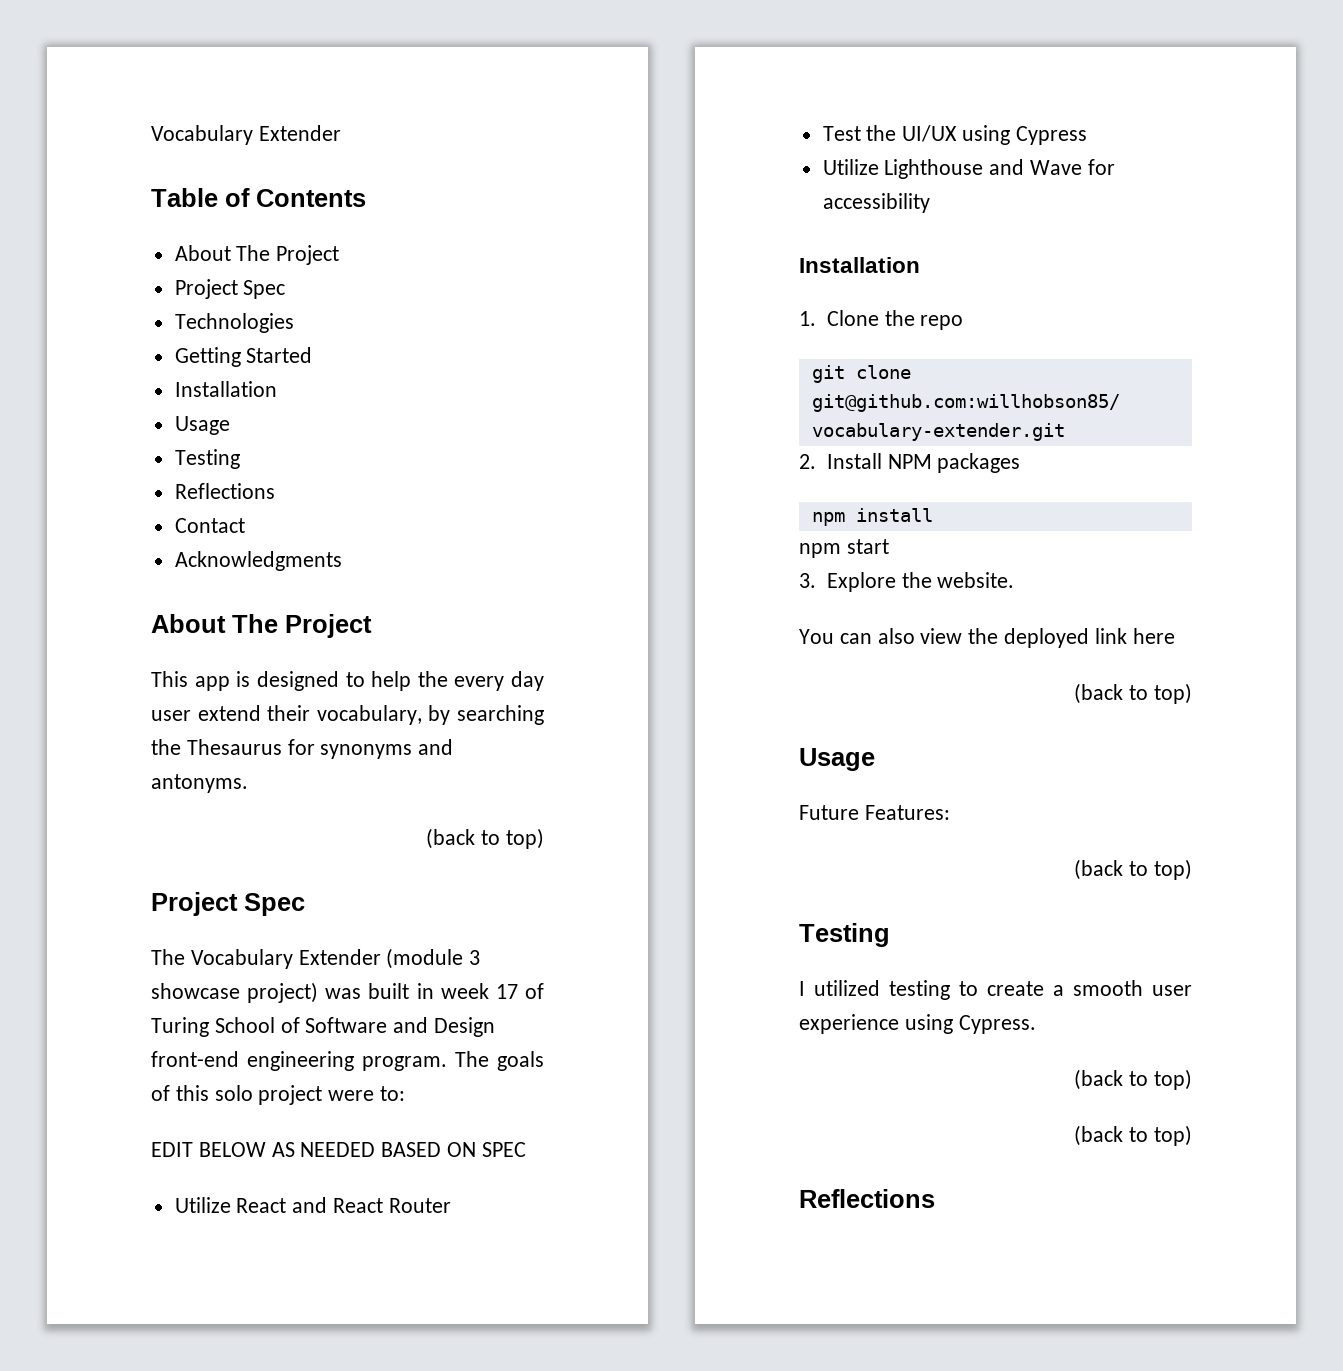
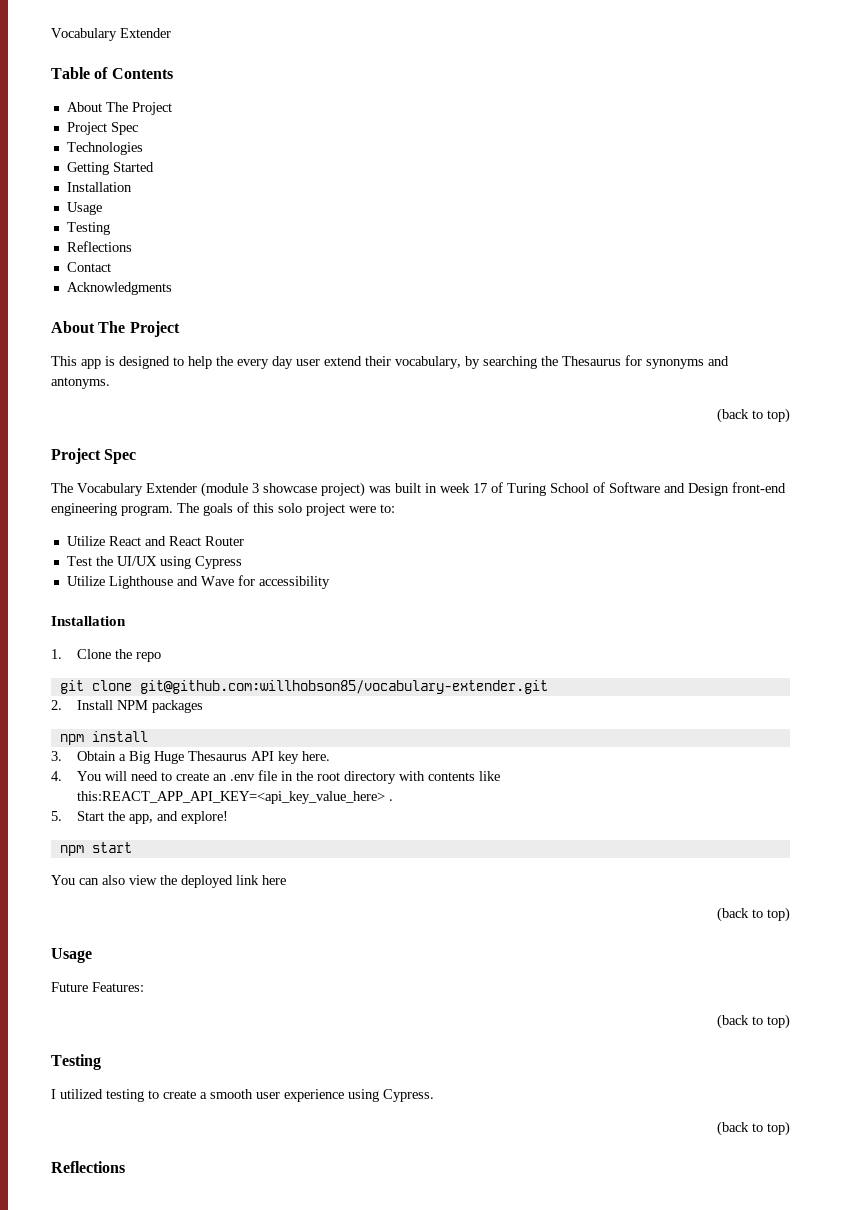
- EDIT BELOW AS NEEDED BASED ON SPEC
+ 3. Obtain a Big Huge Thesaurus API key here.
+ 4. You will need to create an .env file in the root directory with contents like this:REACT_APP_API_KEY=<api_key_value_here> .
+ 5. Start the app, and explore!
  npm start
- 3. Explore the website.
  I utilized testing to create a smooth user experience using Cypress.
- (back to top)

